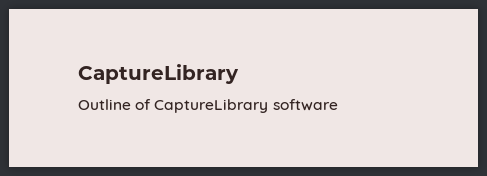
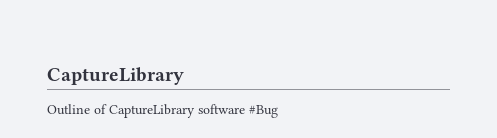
- Outline of CaptureLibrary software
+ Outline of CaptureLibrary software #Bug

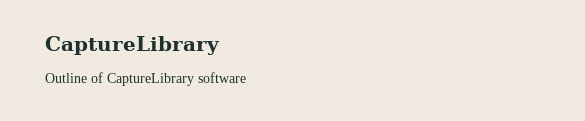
- Outline of CaptureLibrary software #Bug
+ Outline of CaptureLibrary software

